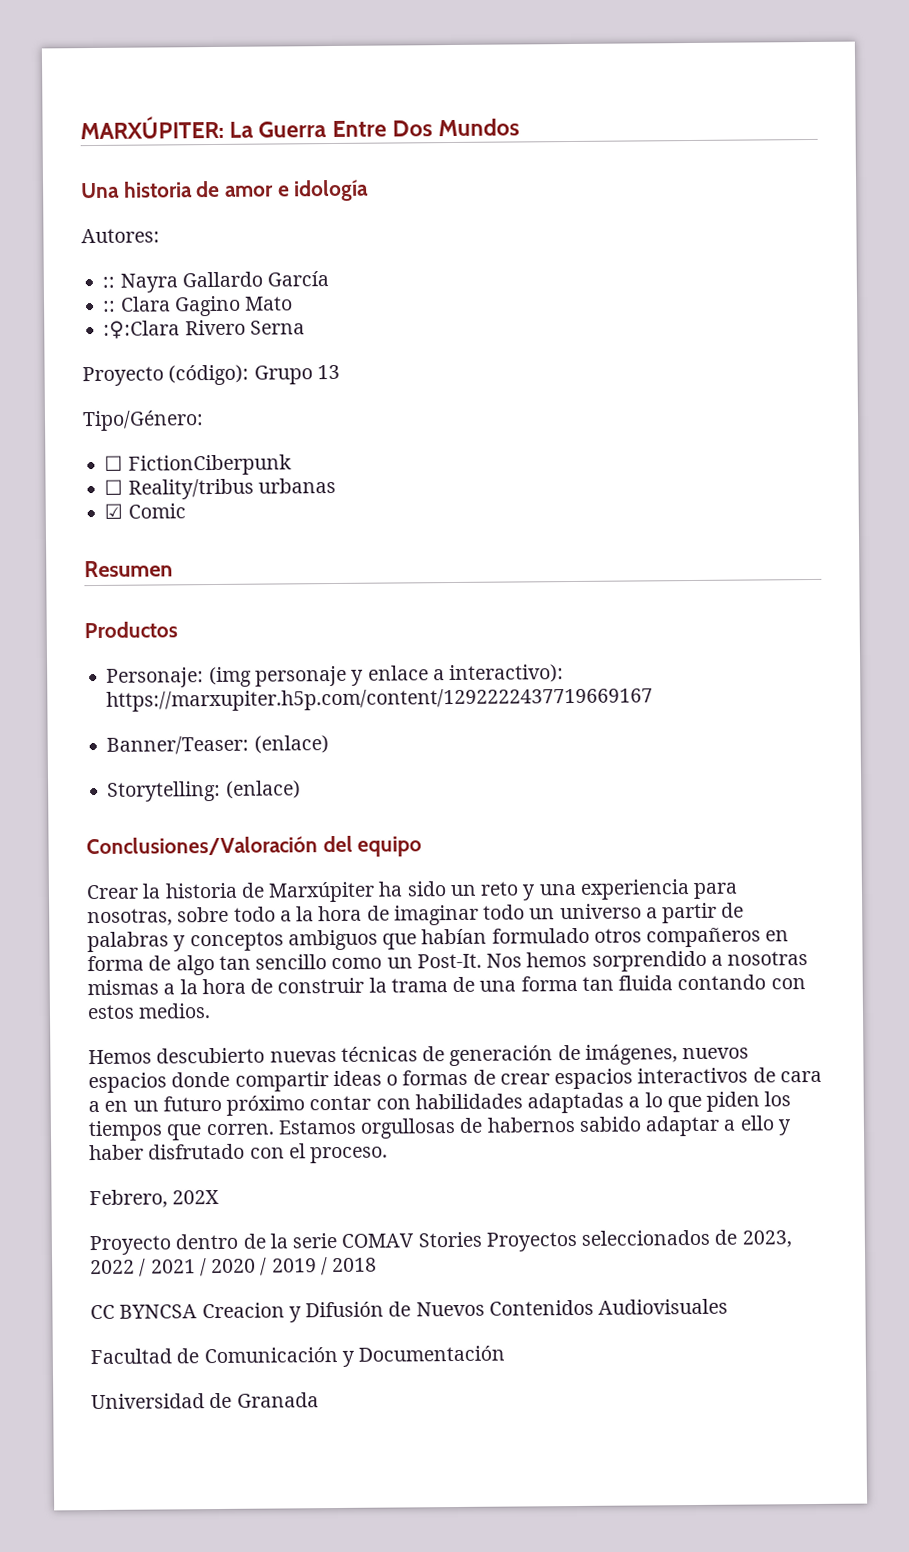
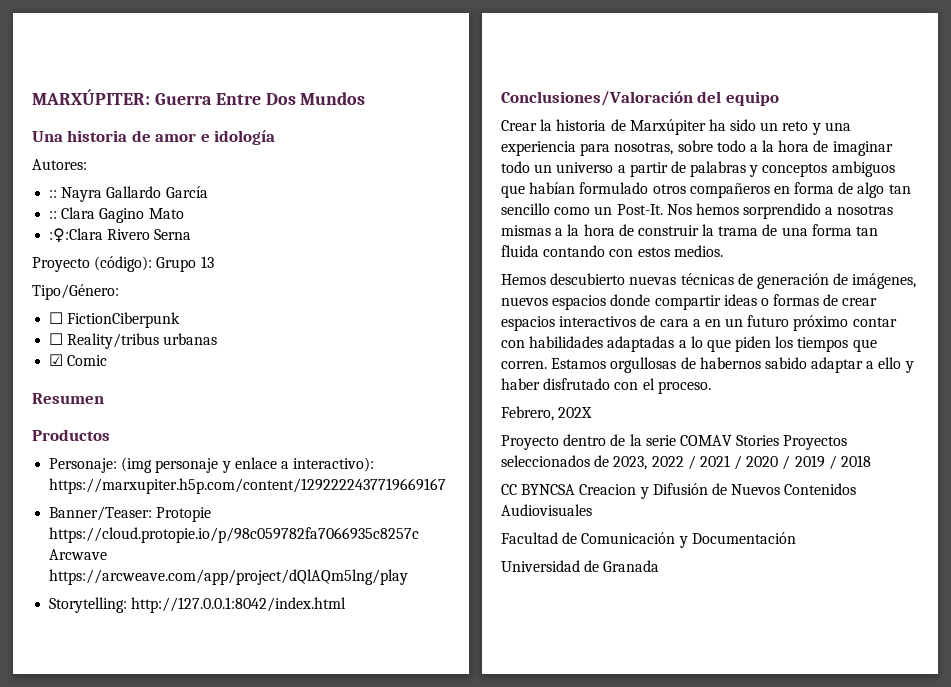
- MARXÚPITER: La Guerra Entre Dos Mundos
+ MARXÚPITER: Guerra Entre Dos Mundos
- Banner/Teaser: (enlace)
+ Banner/Teaser: Protopie https://cloud.protopie.io/p/98c059782fa7066935c8257c Arcwave https://arcweave.com/app/project/dQlAQm5lng/play
- Storytelling: (enlace)
+ Storytelling: http://127.0.0.1:8042/index.html

